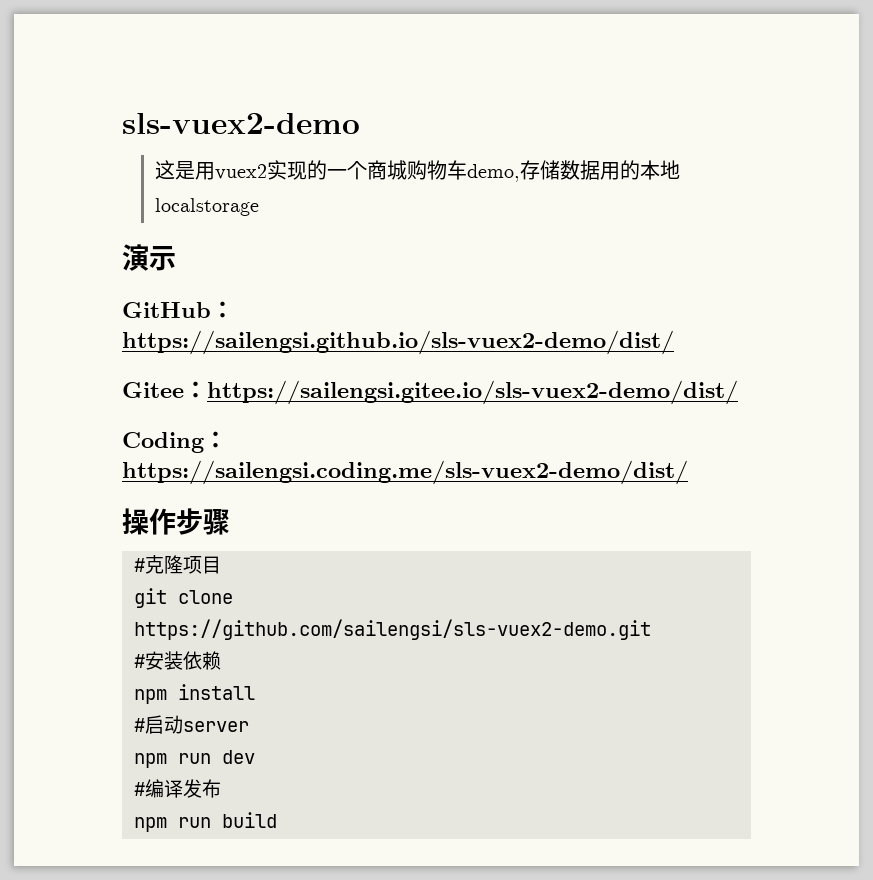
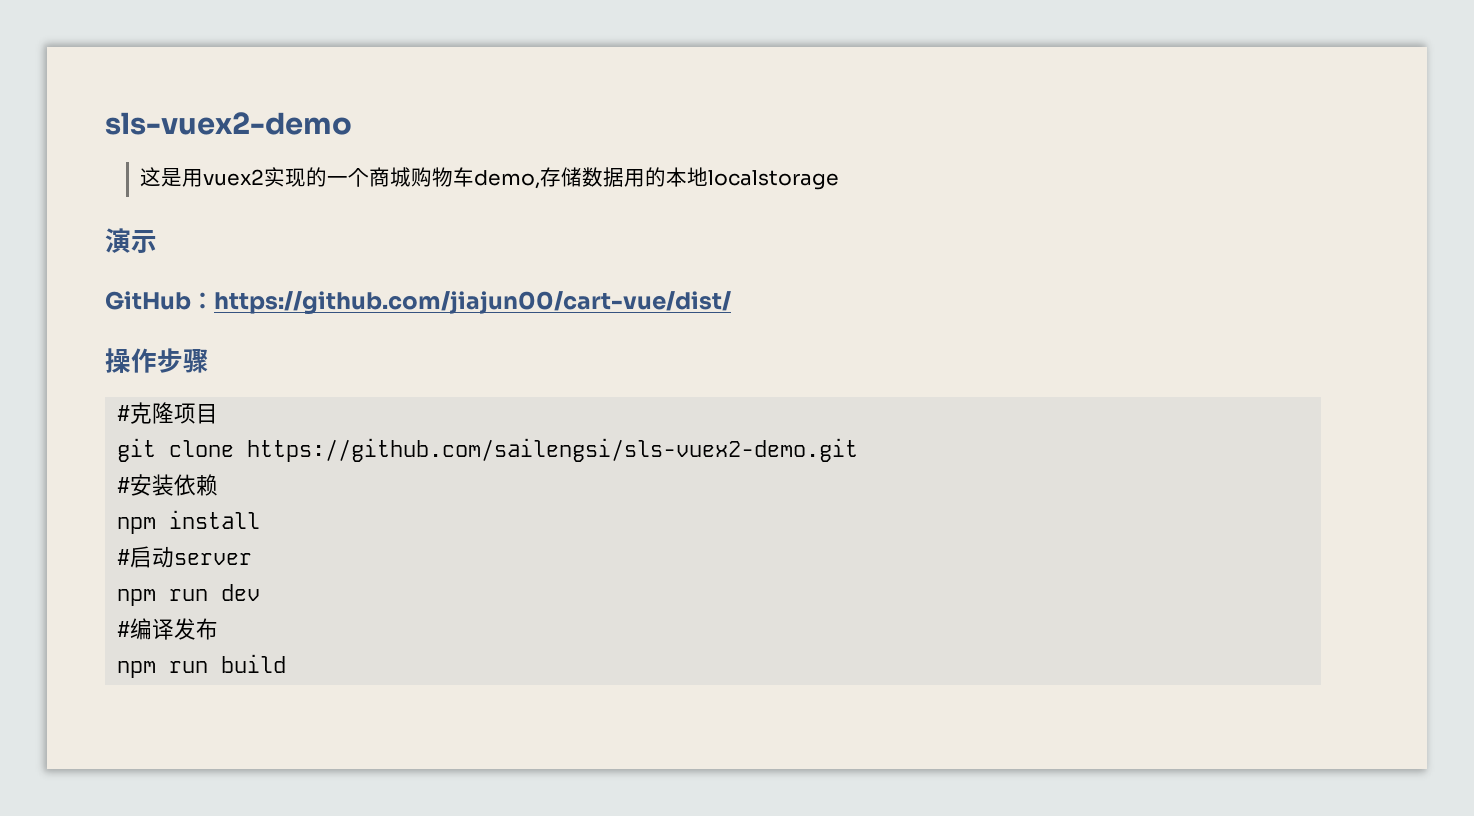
- GitHub：https://sailengsi.github.io/sls-vuex2-demo/dist/
- Gitee：https://sailengsi.gitee.io/sls-vuex2-demo/dist/
- Coding：https://sailengsi.coding.me/sls-vuex2-demo/dist/
+ GitHub：https://github.com/jiajun00/cart-vue/dist/

